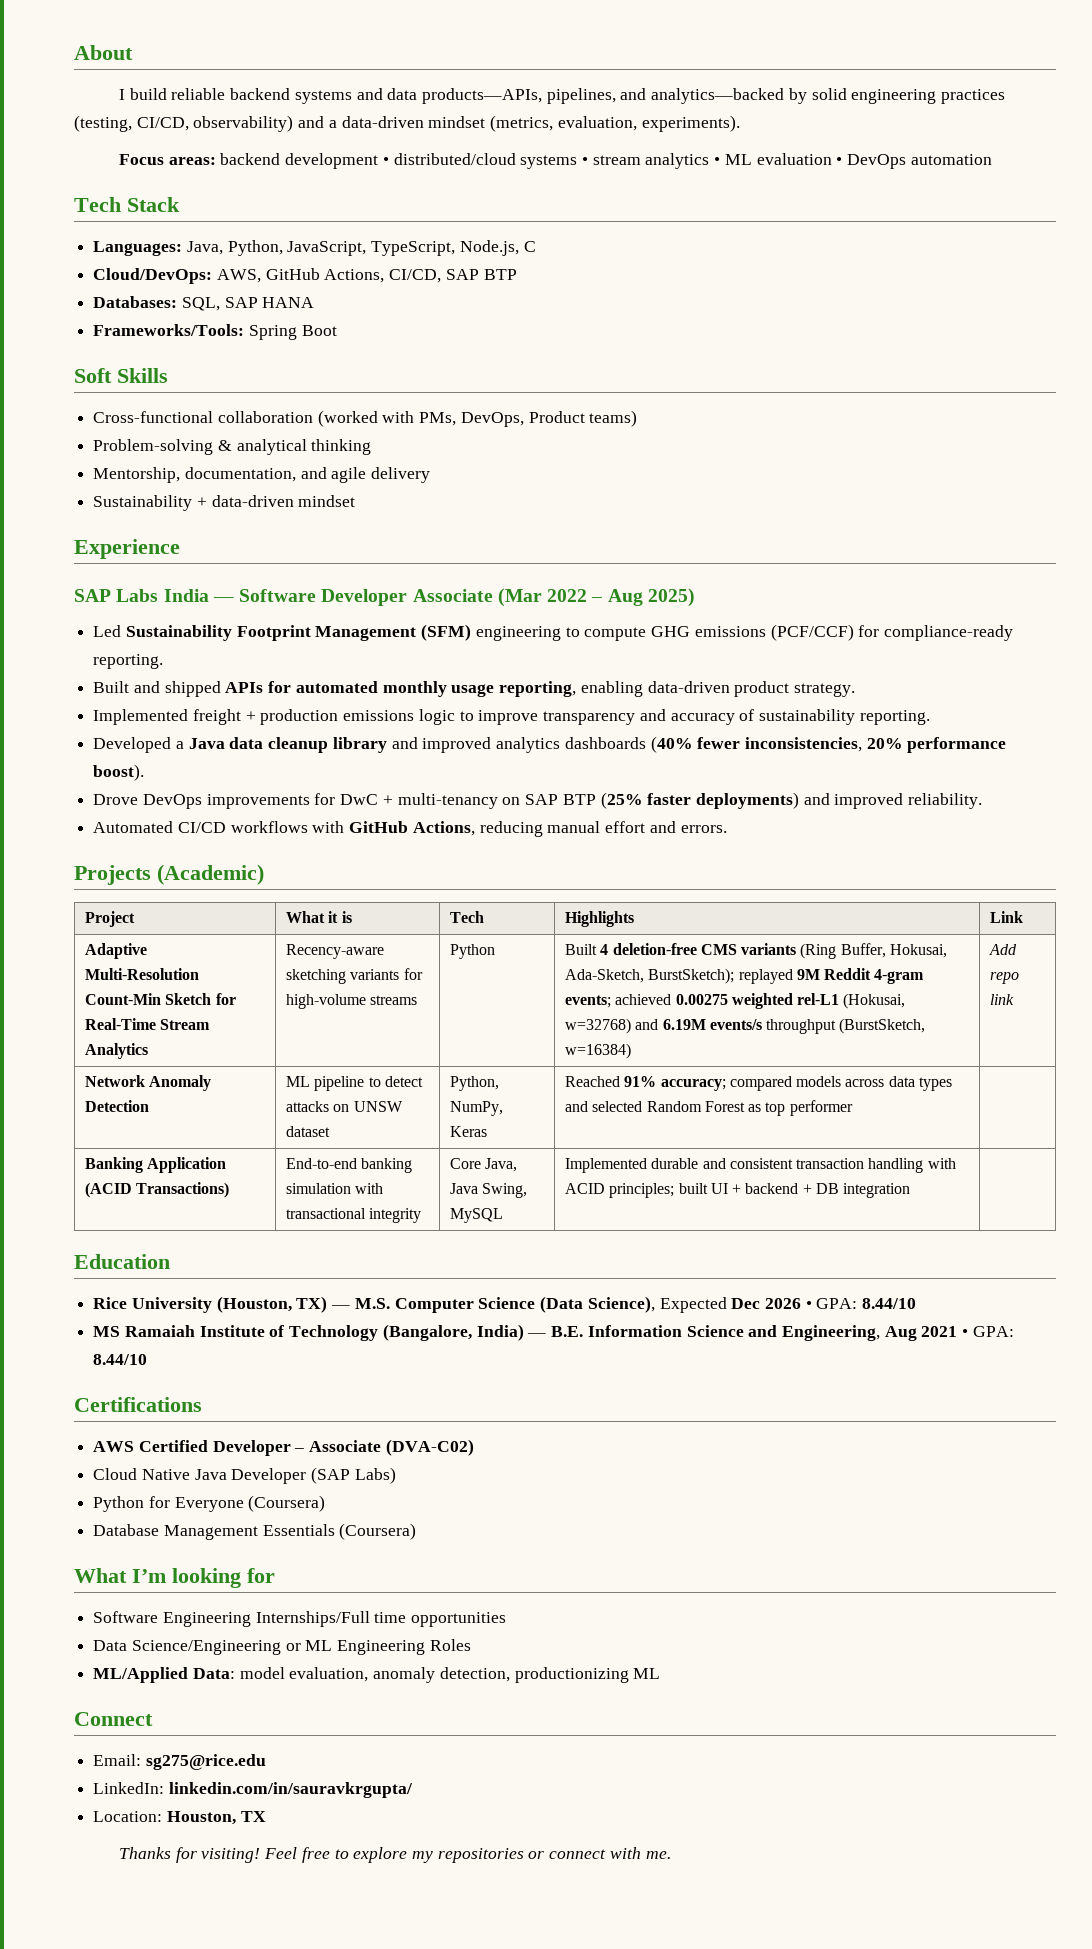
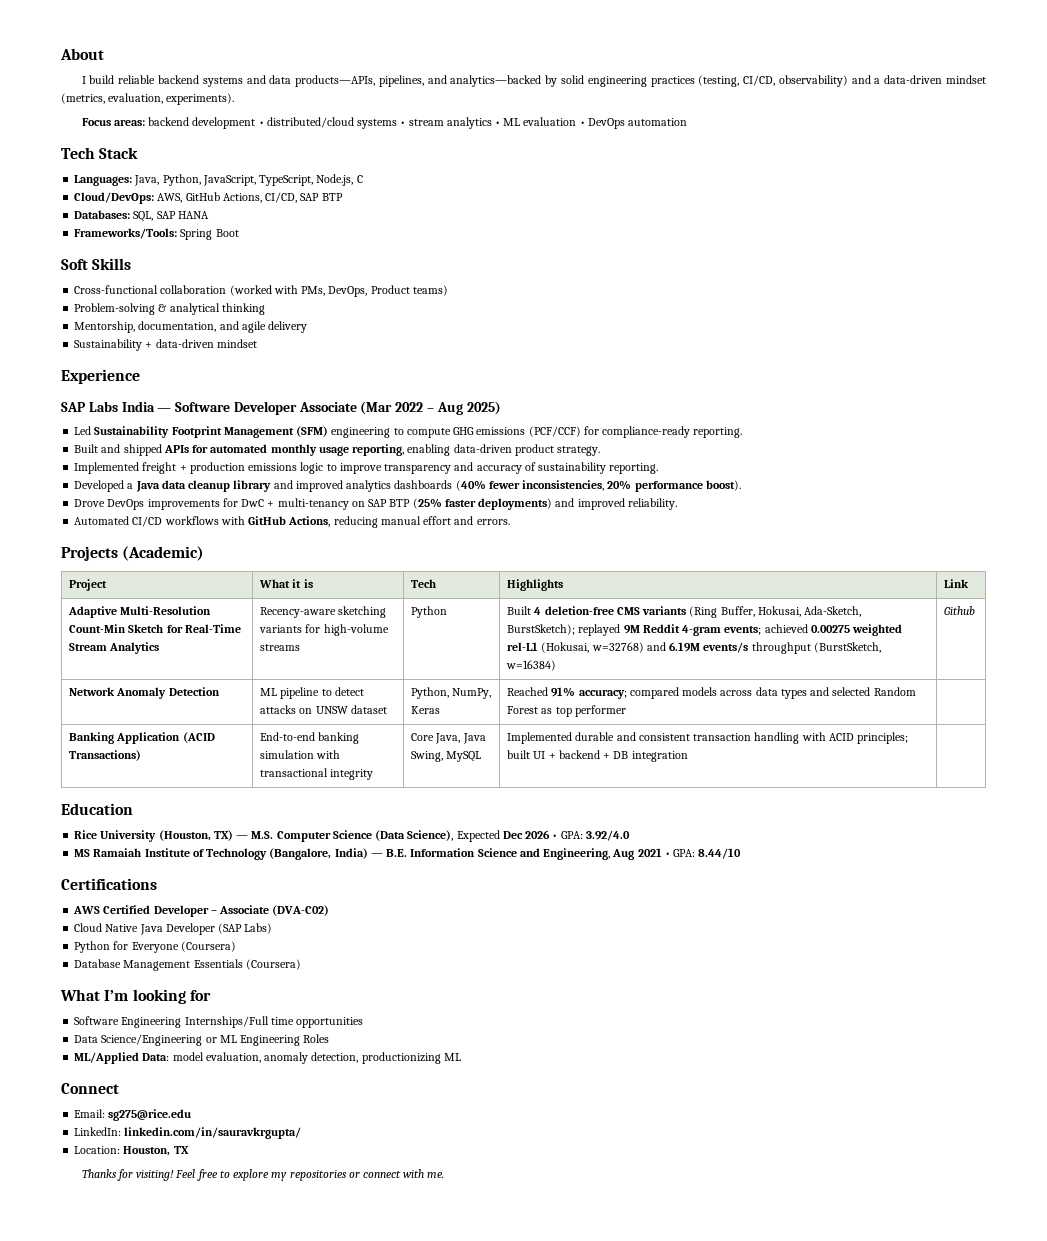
- Add repo link
+ Github
- Rice University (Houston, TX) — M.S. Computer Science (Data Science), Expected Dec 2026 • GPA: 8.44/10
+ Rice University (Houston, TX) — M.S. Computer Science (Data Science), Expected Dec 2026 • GPA: 3.92/4.0

